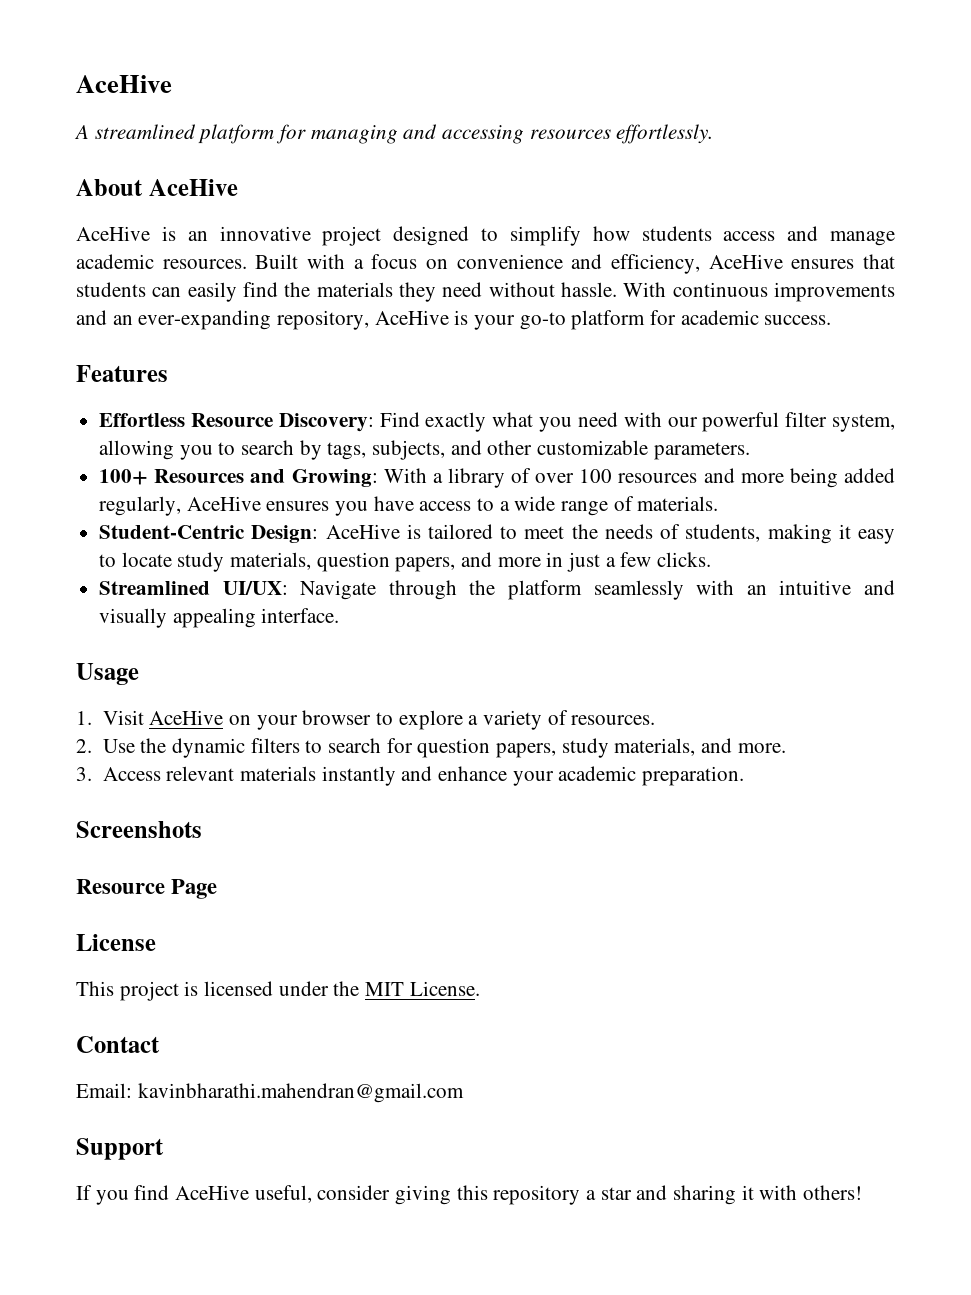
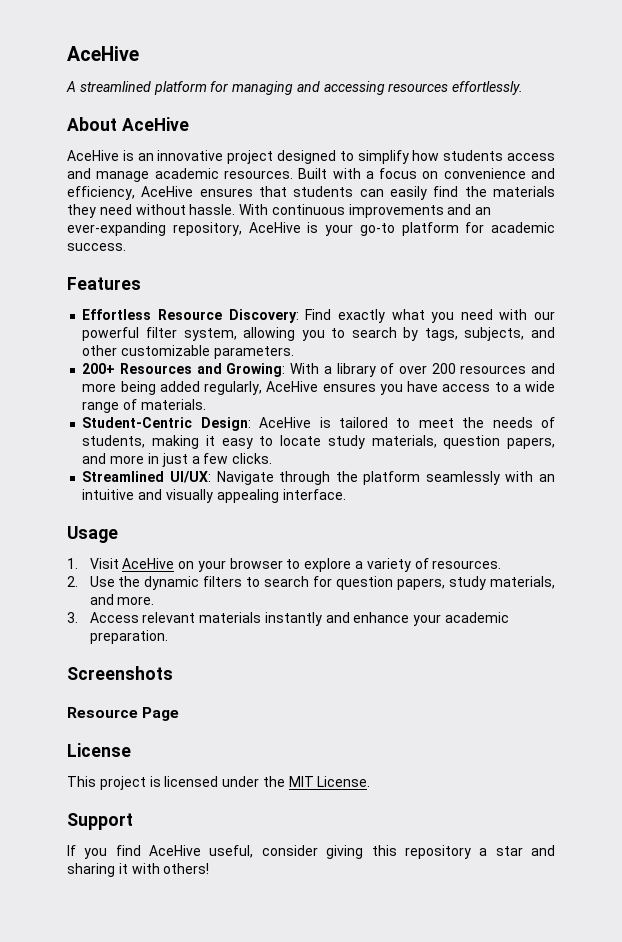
- 100+ Resources and Growing: With a library of over 100 resources and more being added regularly, AceHive ensures you have access to a wide range of materials.
+ 200+ Resources and Growing: With a library of over 200 resources and more being added regularly, AceHive ensures you have access to a wide range of materials.
- Contact
- Email: kavinbharathi.mahendran@gmail.com

